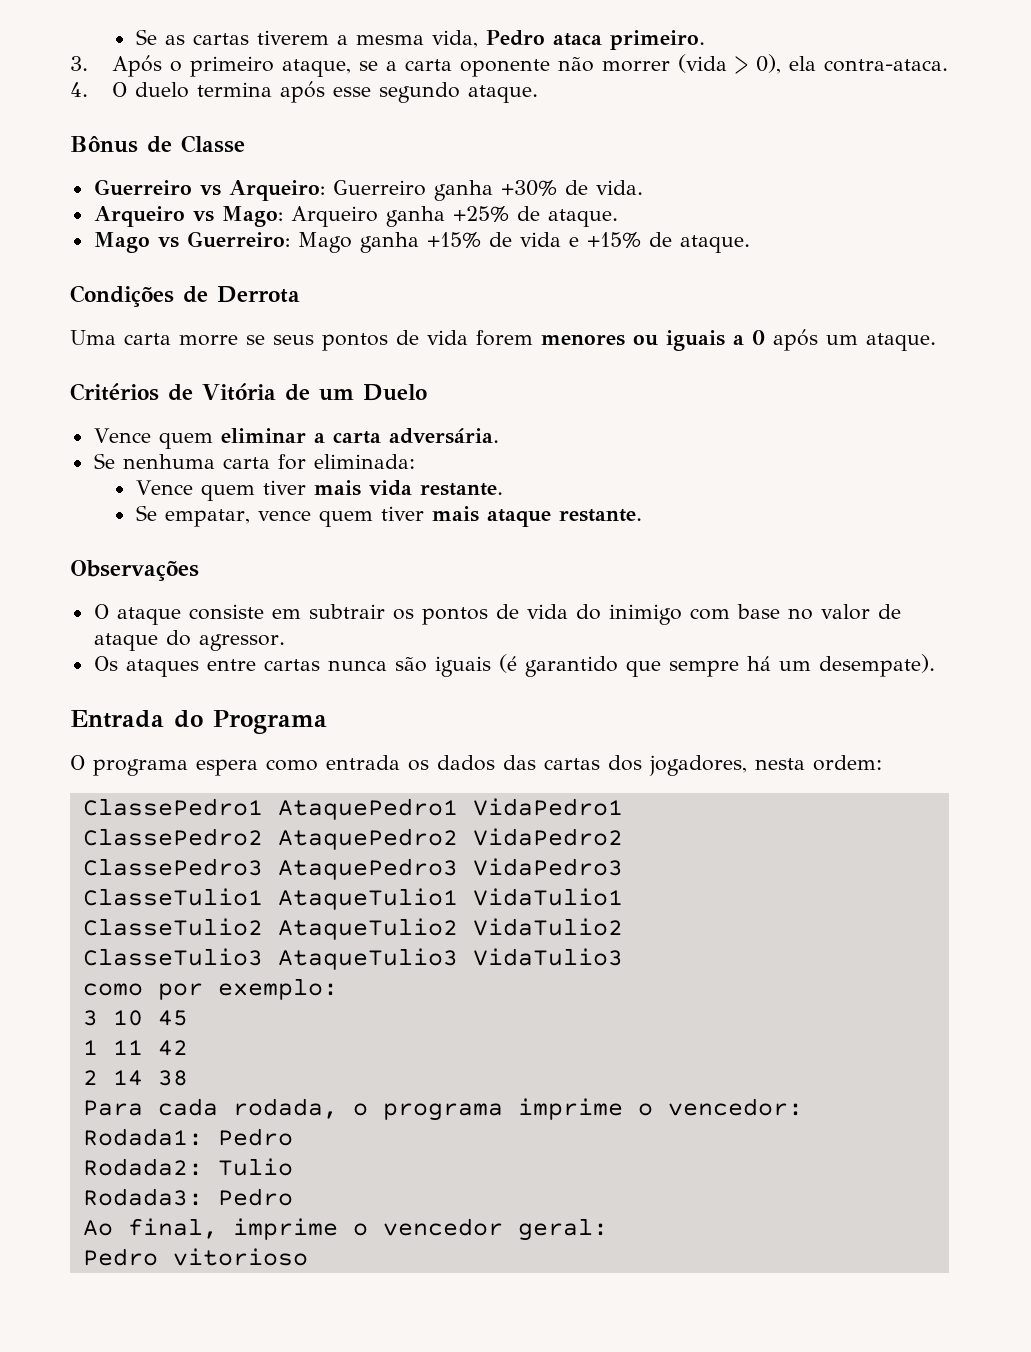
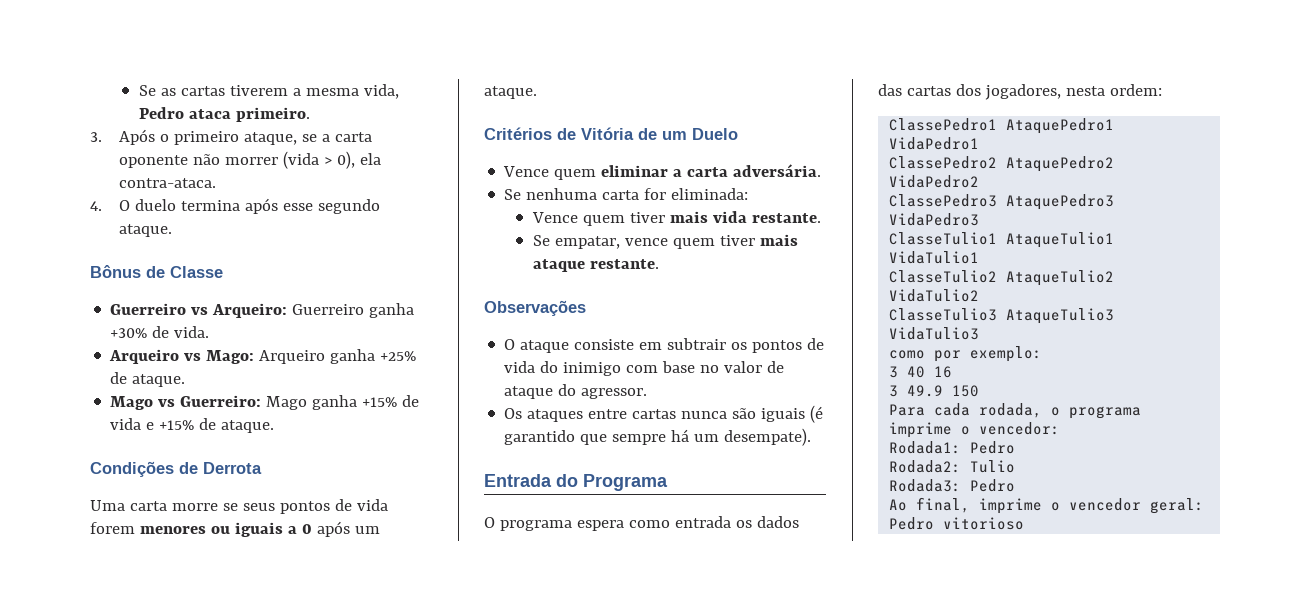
- 3 10 45
- 1 11 42
- 2 14 38
+ 3 40 16
+ 3 49.9 150

